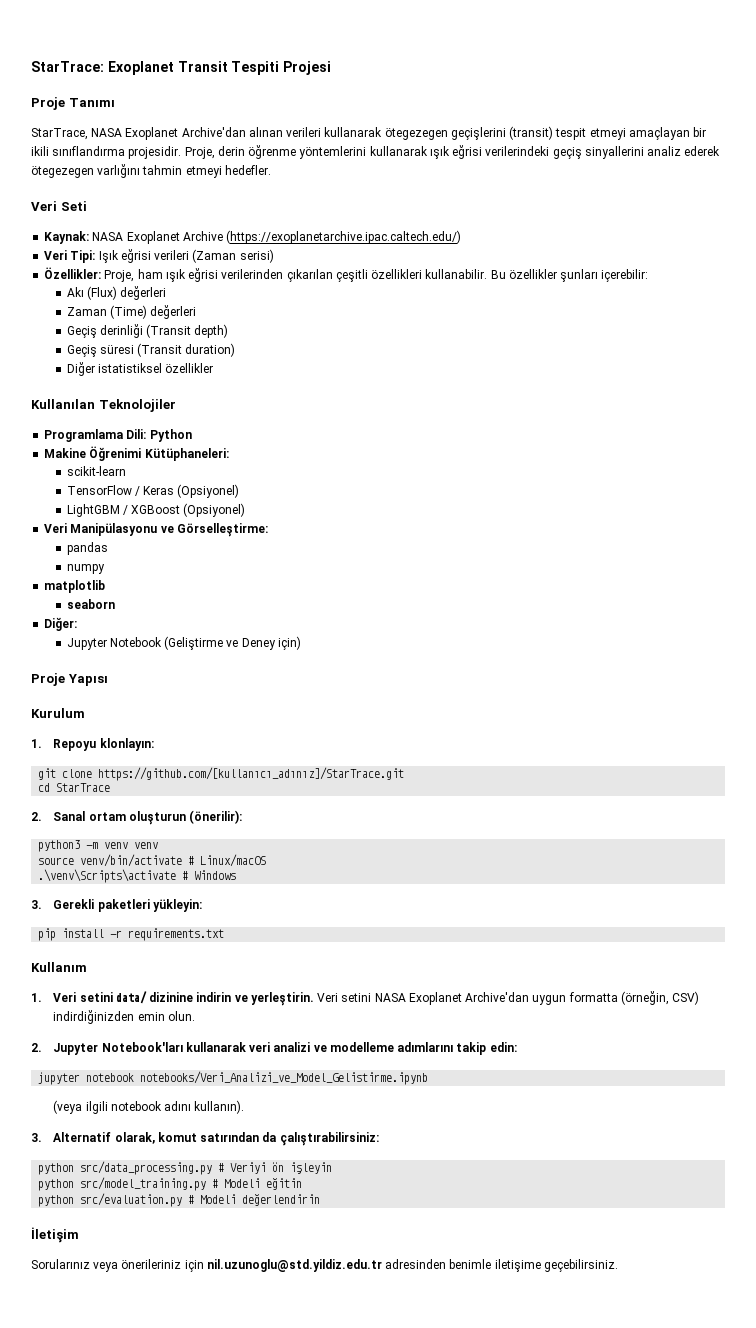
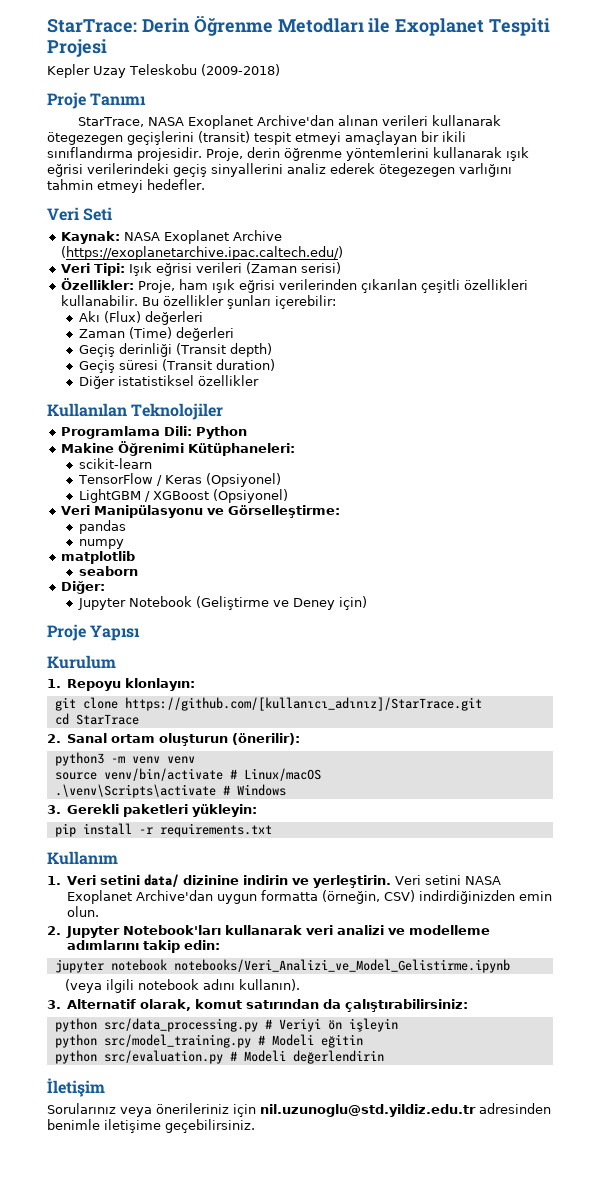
- StarTrace: Exoplanet Transit Tespiti Projesi
+ StarTrace: Derin Öğrenme Metodları ile Exoplanet Tespiti Projesi
+ Kepler Uzay Teleskobu (2009-2018)

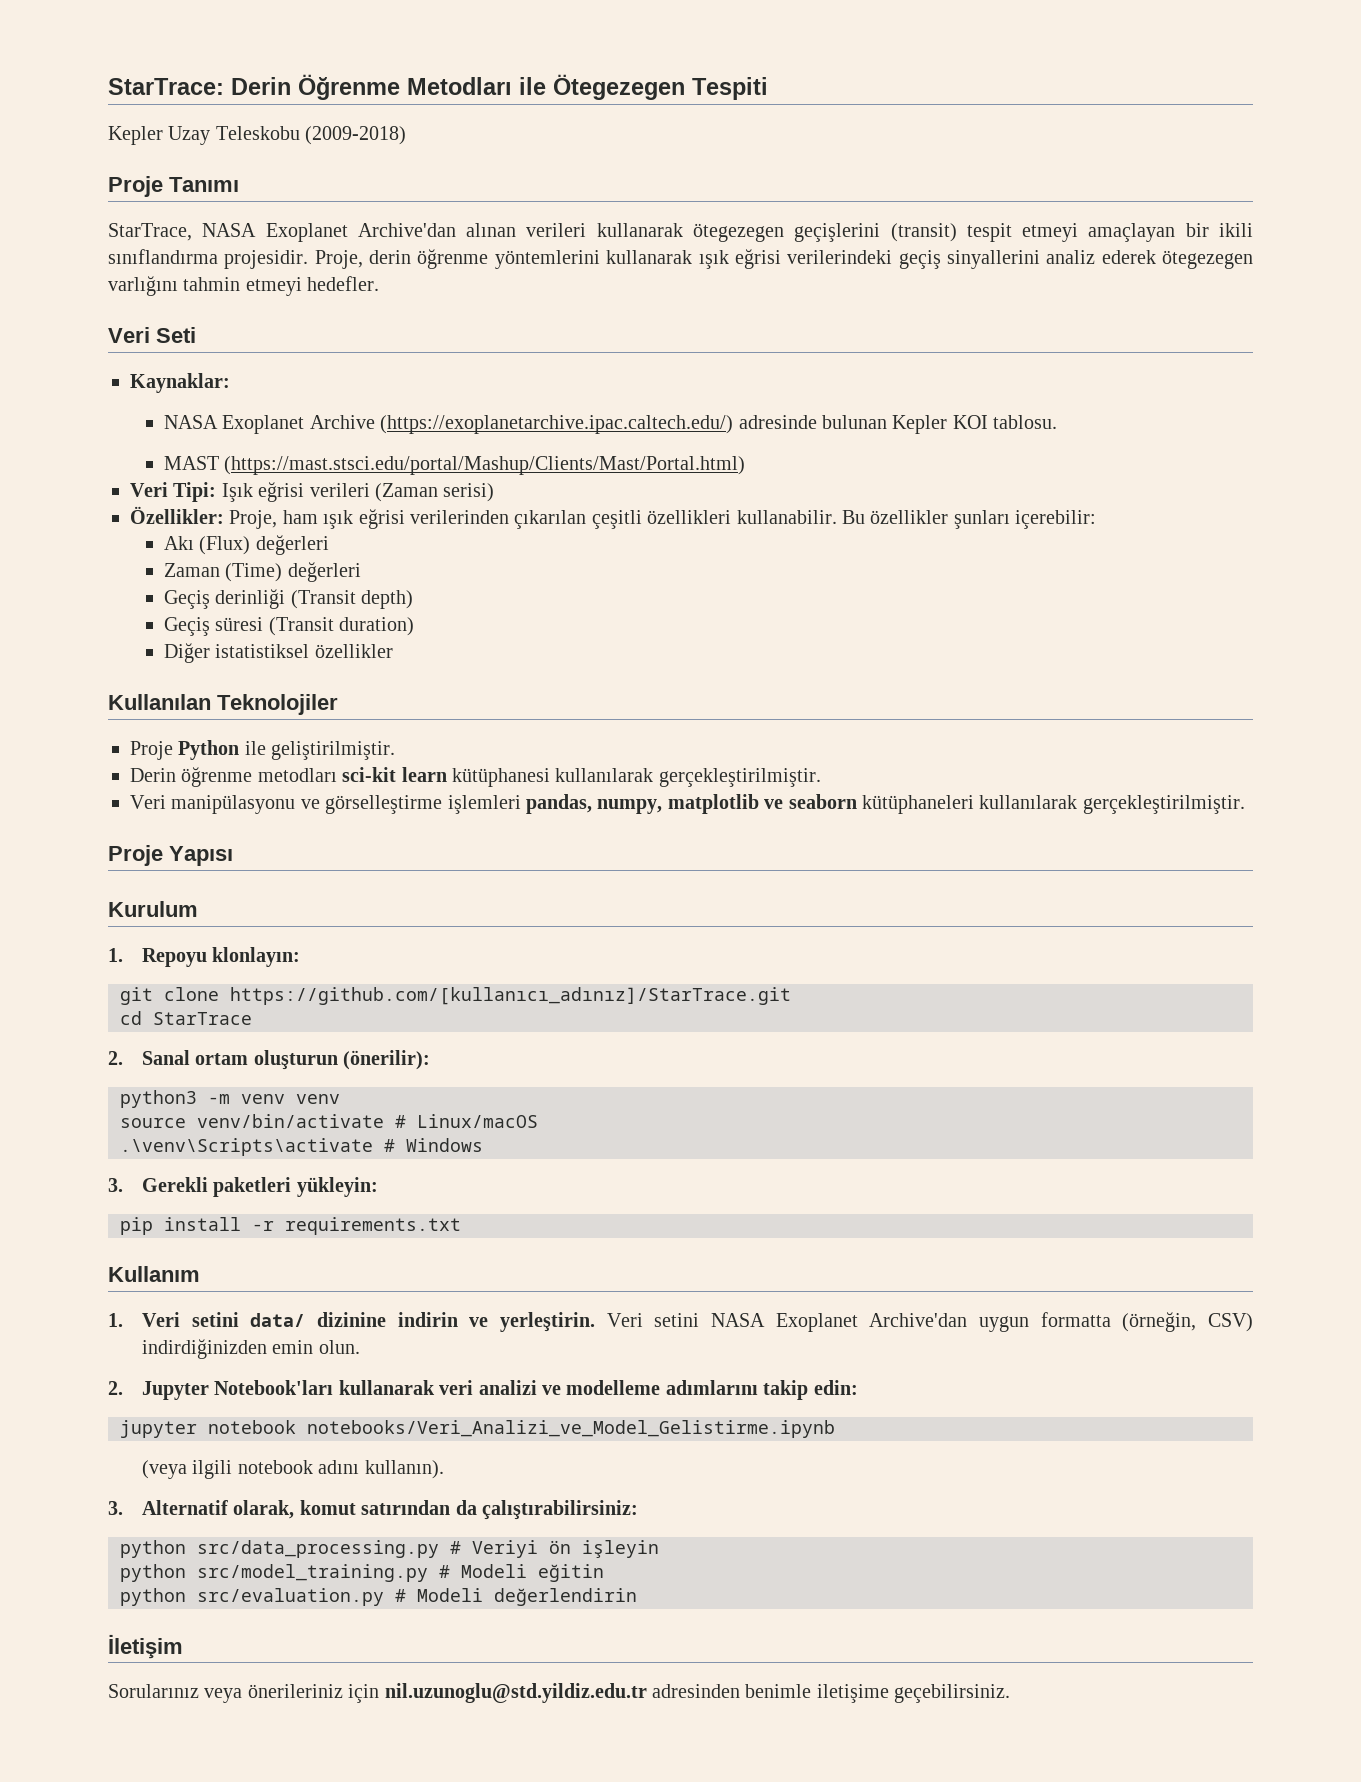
- StarTrace: Derin Öğrenme Metodları ile Exoplanet Tespiti Projesi
+ StarTrace: Derin Öğrenme Metodları ile Ötegezegen Tespiti
- Kaynak: NASA Exoplanet Archive (https://exoplanetarchive.ipac.caltech.edu/)
+ Kaynaklar:
+ NASA Exoplanet Archive (https://exoplanetarchive.ipac.caltech.edu/) adresinde bulunan Kepler KOI tablosu.
+ MAST (https://mast.stsci.edu/portal/Mashup/Clients/Mast/Portal.html)
- Programlama Dili: Python
- Makine Öğrenimi Kütüphaneleri:
- scikit-learn
- TensorFlow / Keras (Opsiyonel)
- LightGBM / XGBoost (Opsiyonel)
- Veri Manipülasyonu ve Görselleştirme:
- pandas
- numpy
- matplotlib
- seaborn
- Diğer:
- Jupyter Notebook (Geliştirme ve Deney için)
+ Proje Python ile geliştirilmiştir.
+ Derin öğrenme metodları sci-kit learn kütüphanesi kullanılarak gerçekleştirilmiştir.
+ Veri manipülasyonu ve görselleştirme işlemleri pandas, numpy, matplotlib ve seaborn kütüphaneleri kullanılarak gerçekleştirilmiştir.

